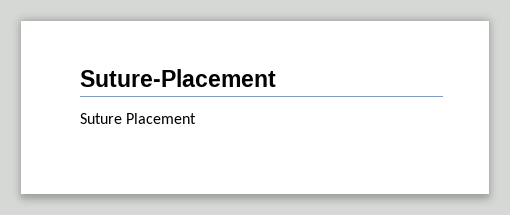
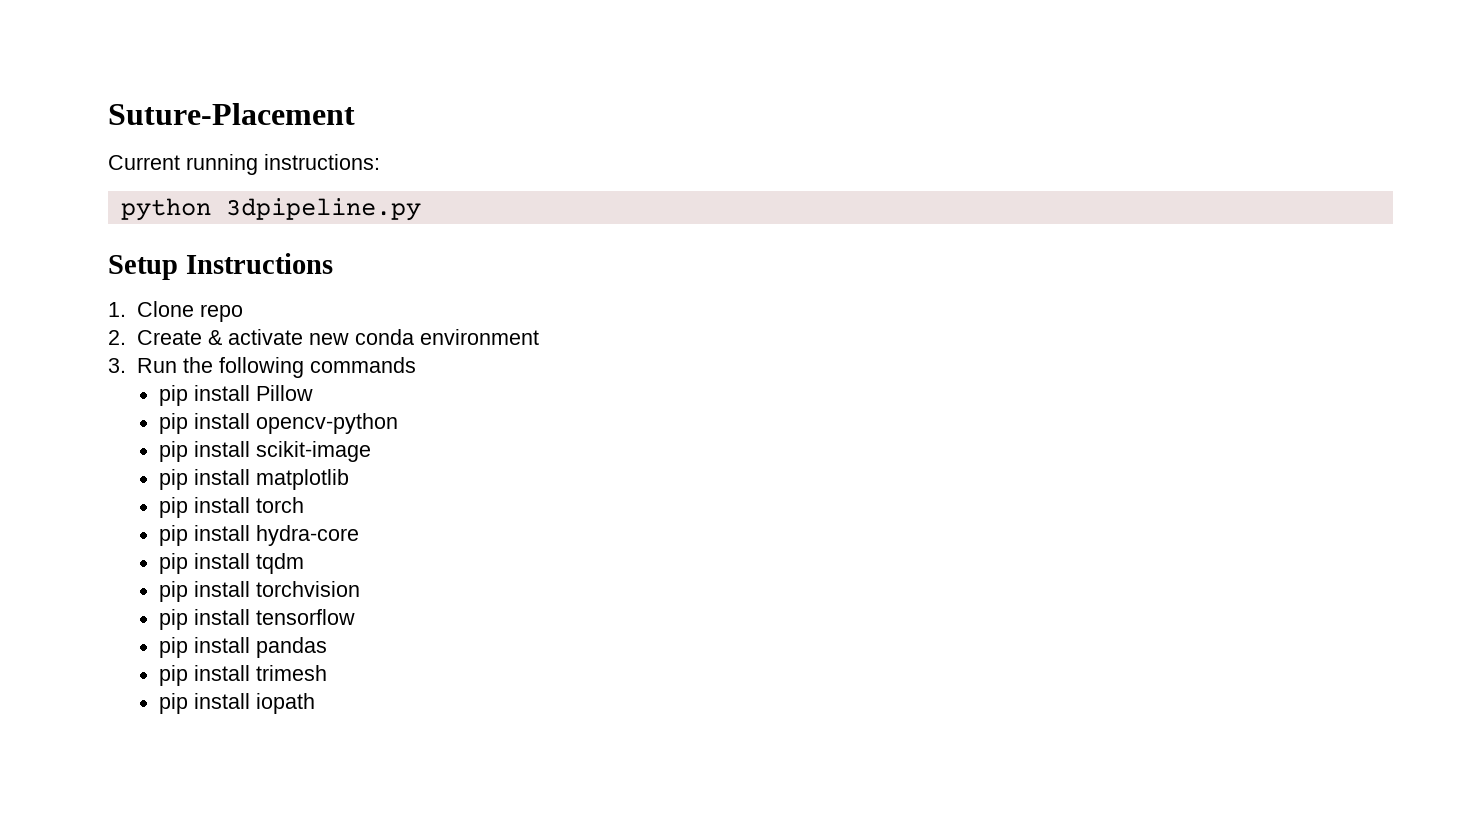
- Suture Placement
+ Current running instructions:
+ python 3dpipeline.py
+ Setup Instructions
+ 1. Clone repo
+ 2. Create & activate new conda environment
+ 3. Run the following commands
+ pip install Pillow
+ pip install opencv-python
+ pip install scikit-image
+ pip install matplotlib
+ pip install torch
+ pip install hydra-core
+ pip install tqdm
+ pip install torchvision
+ pip install tensorflow
+ pip install pandas
+ pip install trimesh
+ pip install iopath

